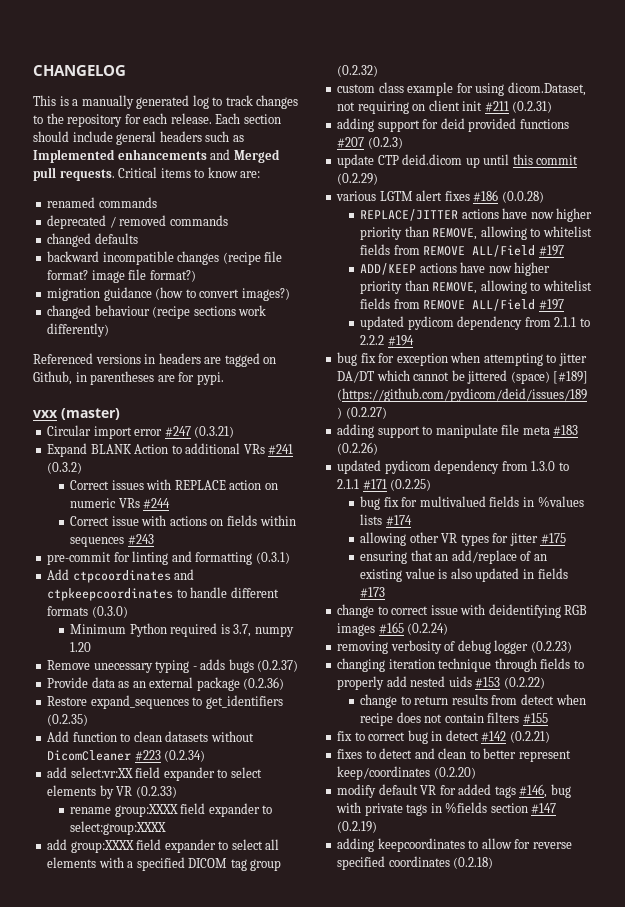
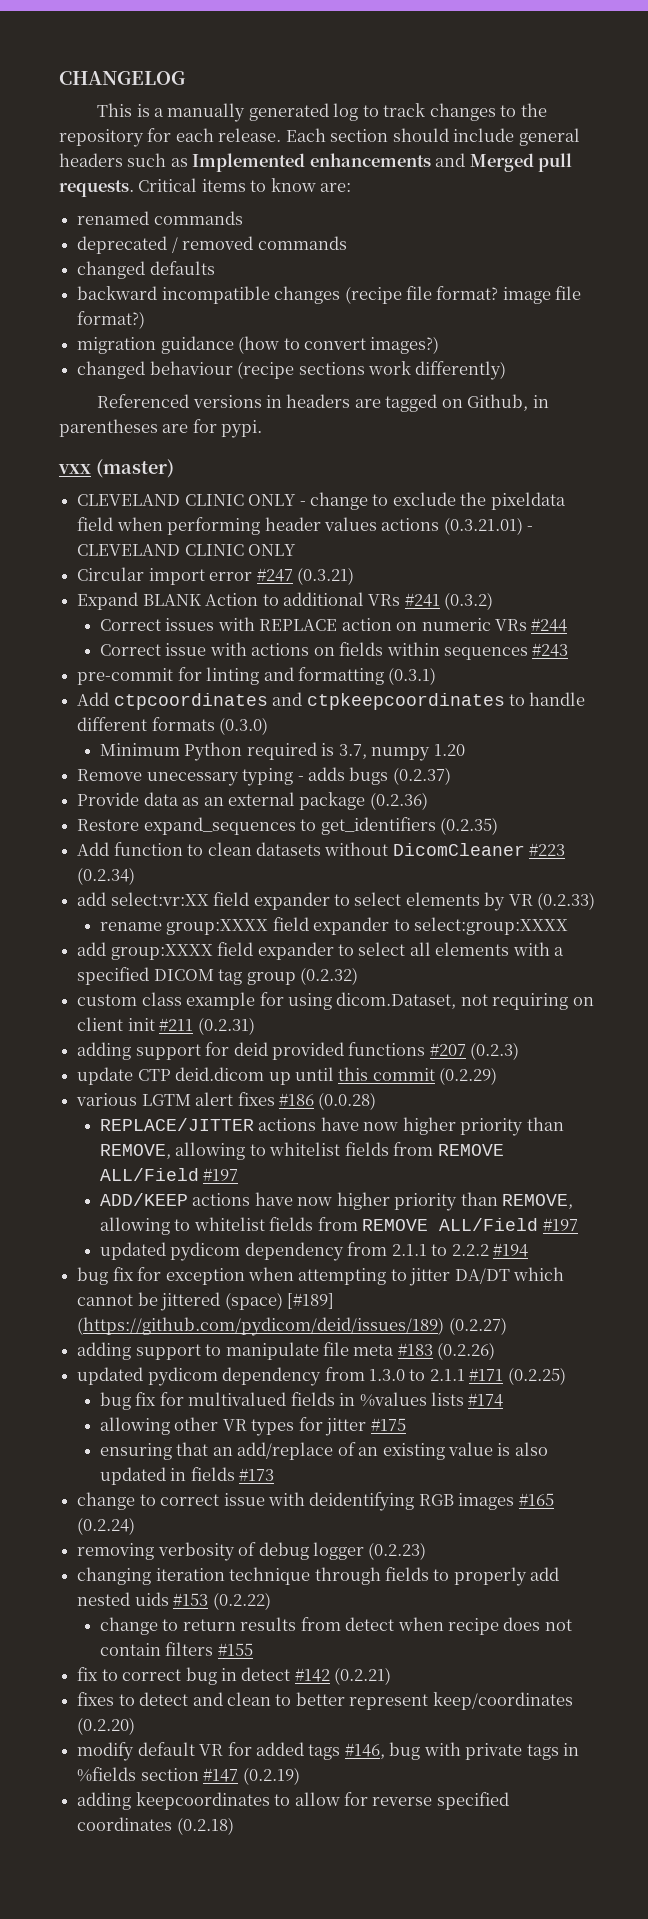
+ CLEVELAND CLINIC ONLY - change to exclude the pixeldata field when performing header values actions (0.3.21.01) - CLEVELAND CLINIC ONLY

